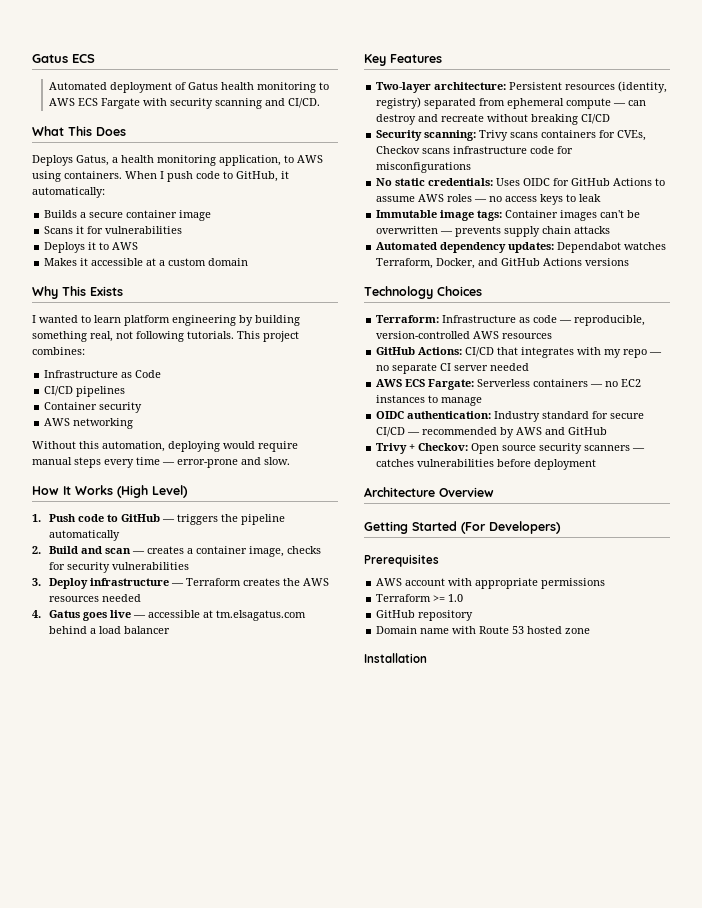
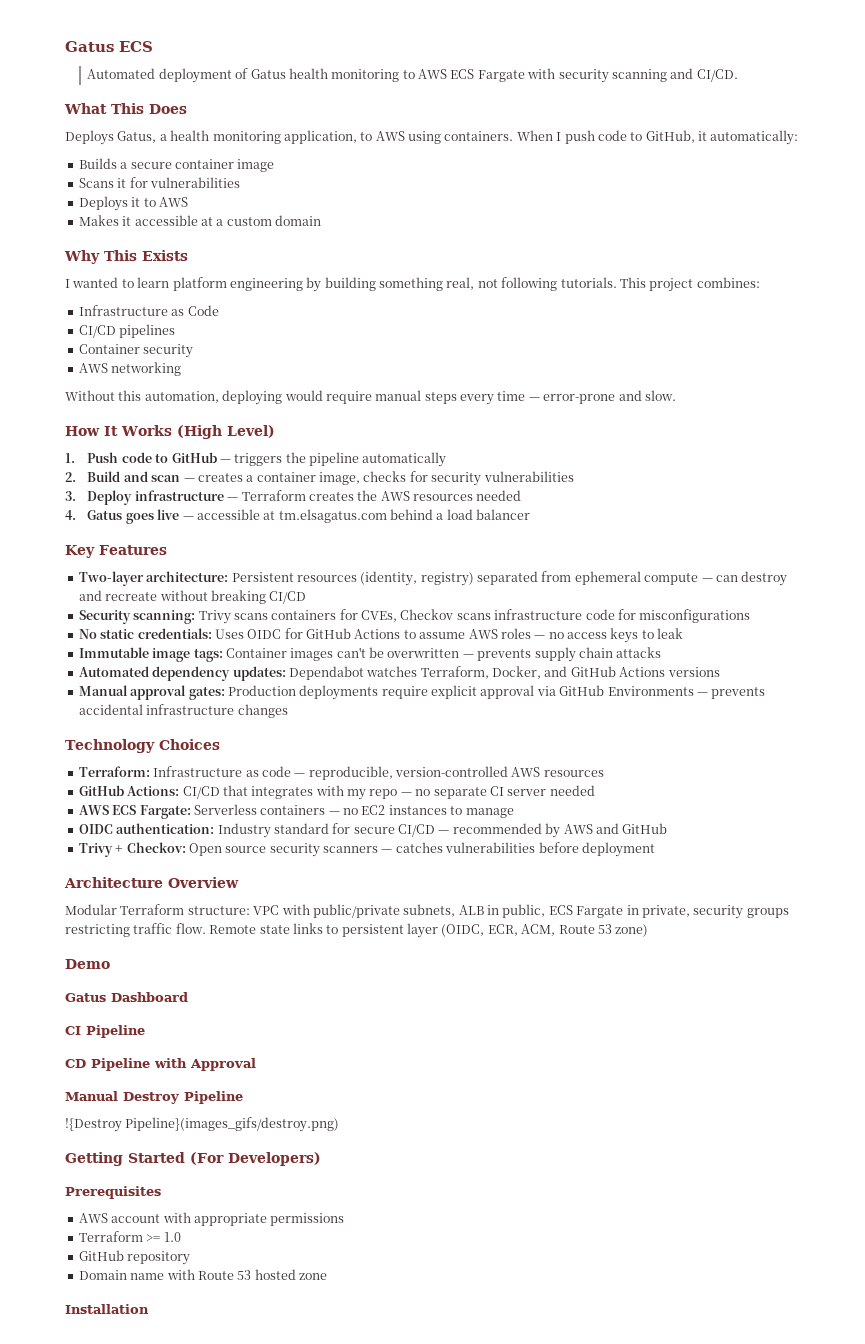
+ Manual approval gates: Production deployments require explicit approval via GitHub Environments — prevents accidental infrastructure changes
+ Modular Terraform structure: VPC with public/private subnets, ALB in public, ECS Fargate in private, security groups restricting traffic flow. Remote state links to persistent layer (OIDC, ECR, ACM, Route 53 zone)
+ Demo
+ Gatus Dashboard
+ CI Pipeline
+ CD Pipeline with Approval
+ Manual Destroy Pipeline
+ !{Destroy Pipeline}(images_gifs/destroy.png)

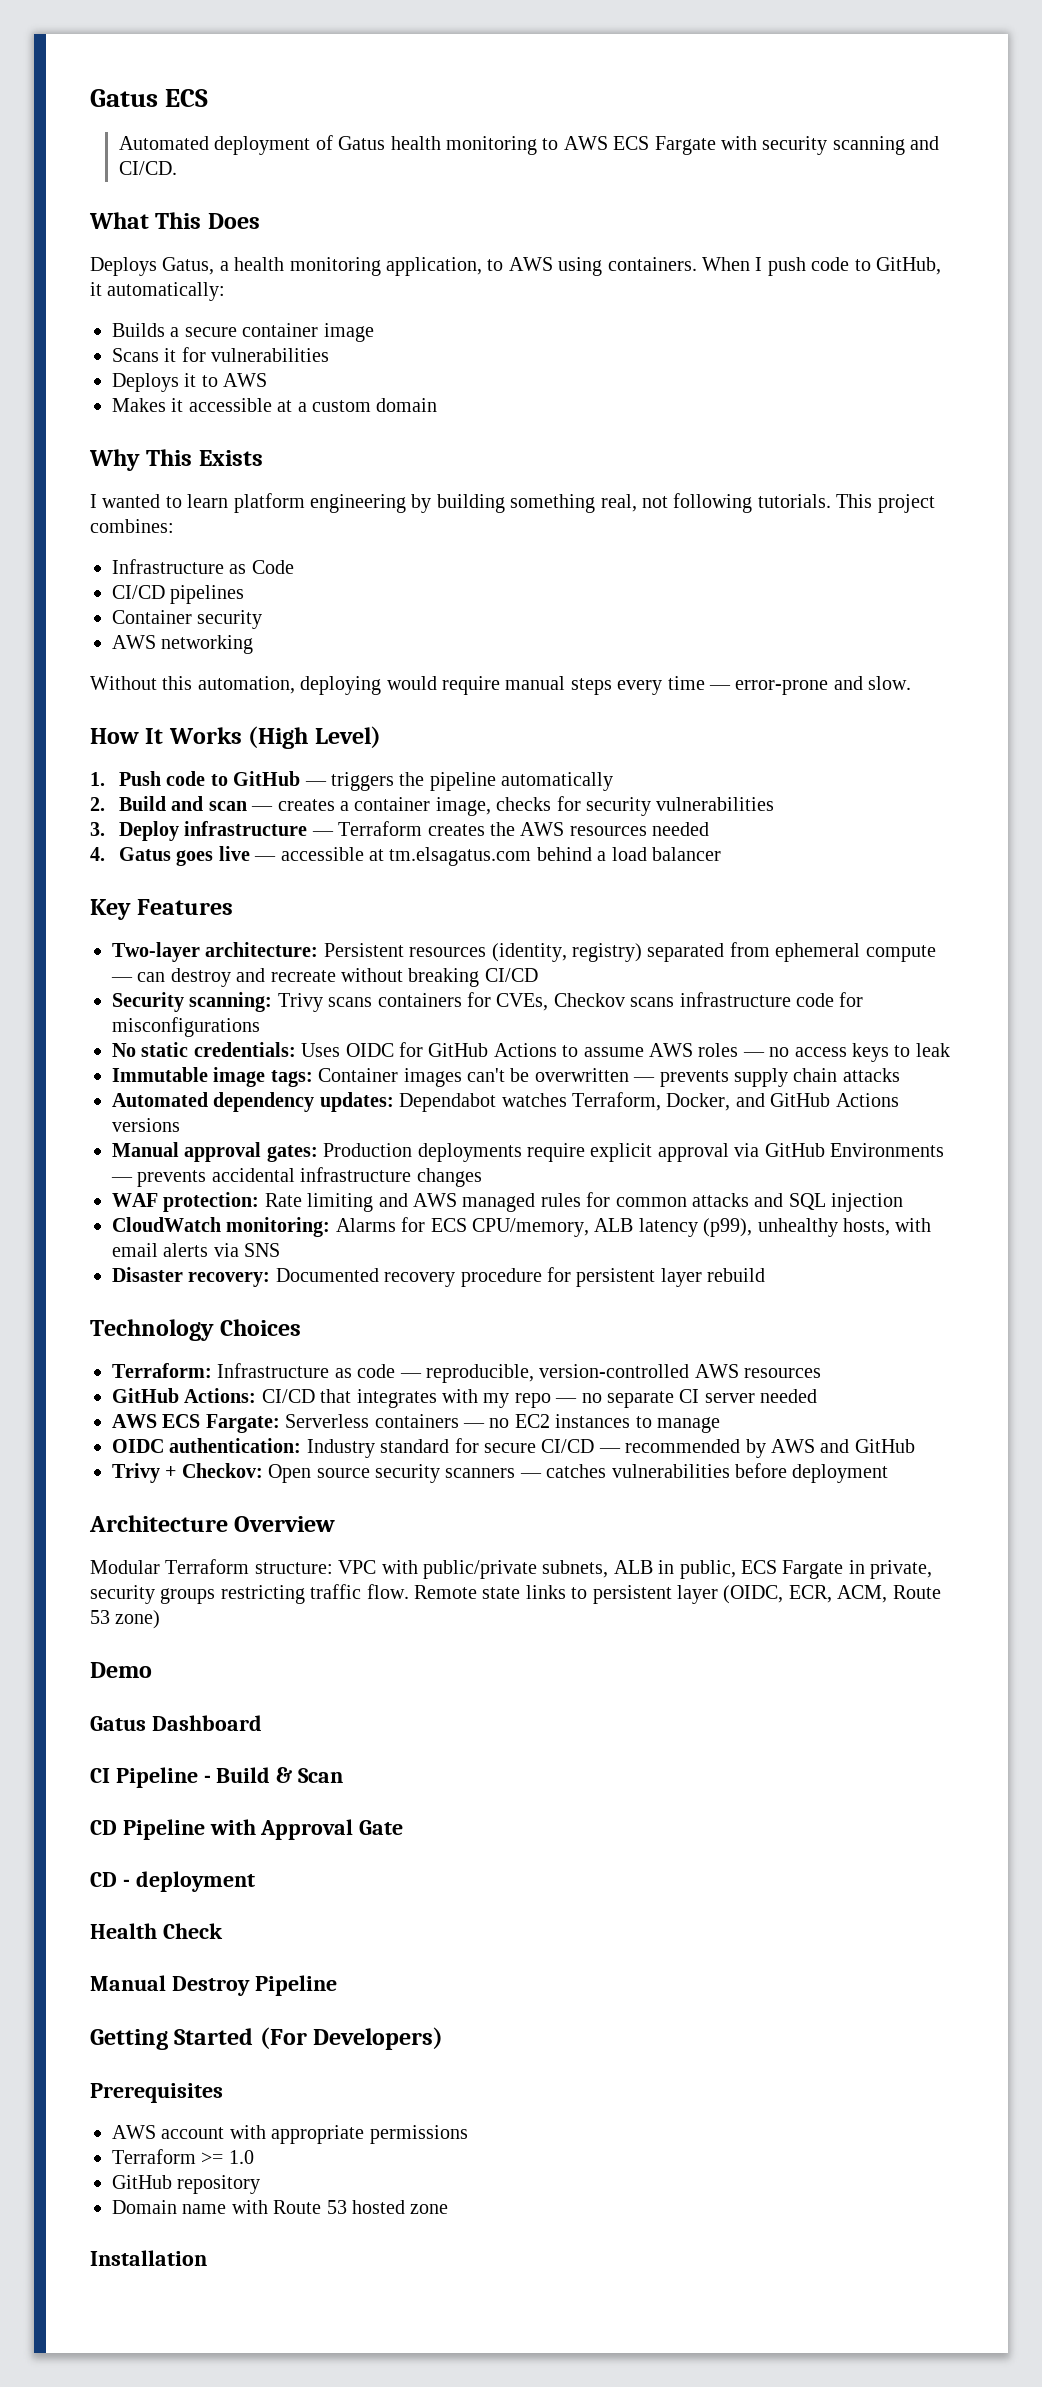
+ WAF protection: Rate limiting and AWS managed rules for common attacks and SQL injection
+ CloudWatch monitoring: Alarms for ECS CPU/memory, ALB latency (p99), unhealthy hosts, with email alerts via SNS
+ Disaster recovery: Documented recovery procedure for persistent layer rebuild
- CI Pipeline
+ CI Pipeline - Build & Scan
- CD Pipeline with Approval
+ CD Pipeline with Approval Gate
+ CD - deployment
+ Health Check
- !{Destroy Pipeline}(images_gifs/destroy.png)

